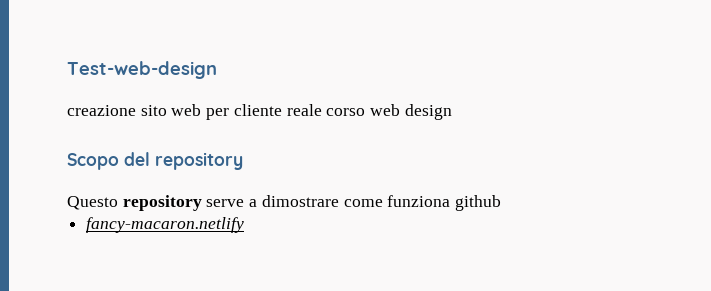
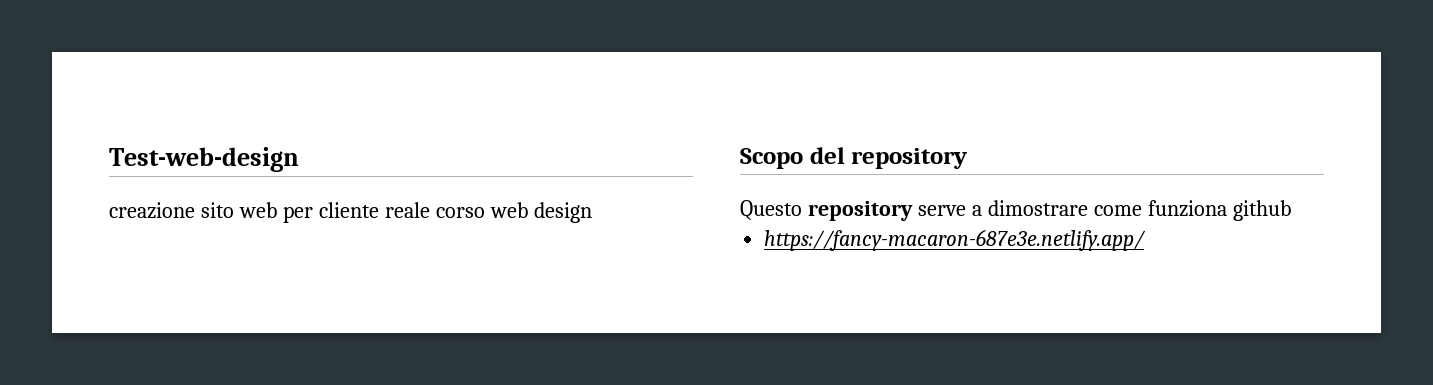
- fancy-macaron.netlify
+ https://fancy-macaron-687e3e.netlify.app/

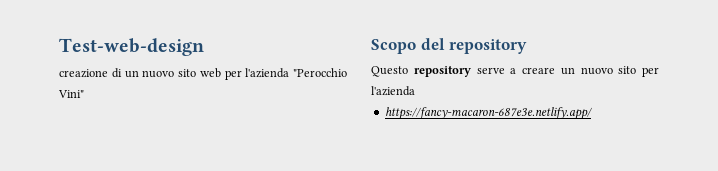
- creazione sito web per cliente reale corso web design
+ creazione di un nuovo sito web per l'azienda "Perocchio Vini"
- Questo repository serve a dimostrare come funziona github
+ Questo repository serve a creare un nuovo sito per l'azienda

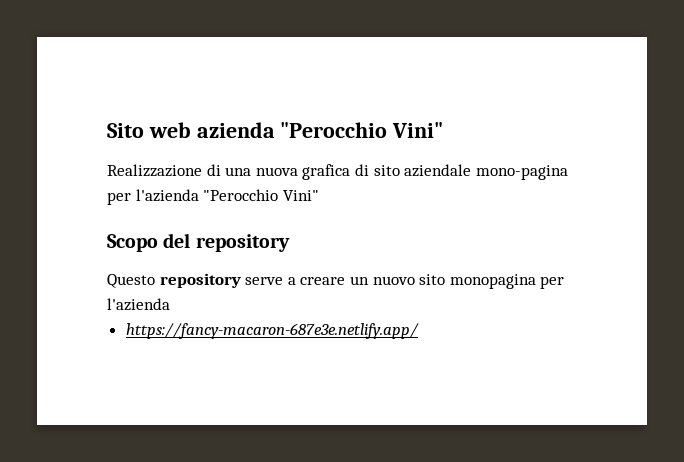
- Test-web-design
- creazione di un nuovo sito web per l'azienda "Perocchio Vini"
+ Sito web azienda "Perocchio Vini"
+ Realizzazione di una nuova grafica di sito aziendale mono-pagina per l'azienda "Perocchio Vini"
- Questo repository serve a creare un nuovo sito per l'azienda
+ Questo repository serve a creare un nuovo sito monopagina per l'azienda

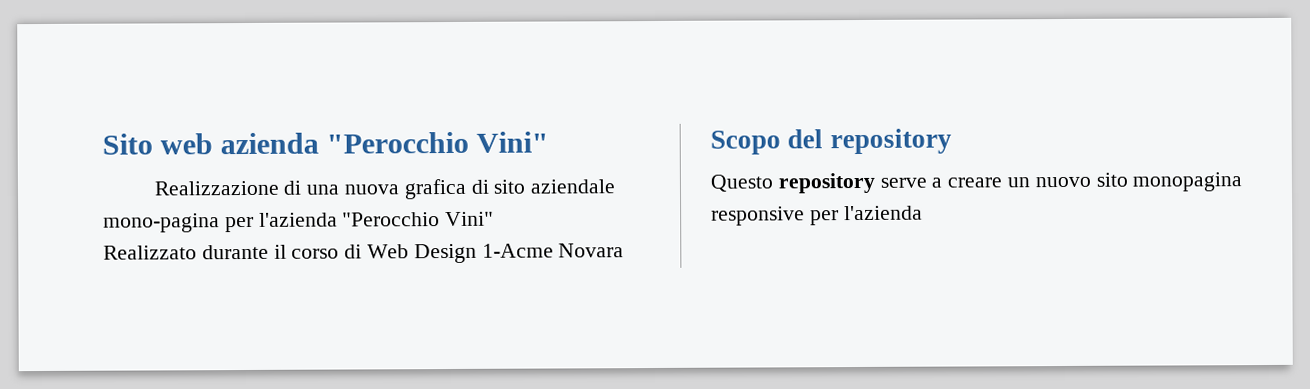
+ Realizzato durante il corso di Web Design 1-Acme Novara
- Questo repository serve a creare un nuovo sito monopagina per l'azienda
- https://fancy-macaron-687e3e.netlify.app/
+ Questo repository serve a creare un nuovo sito monopagina responsive per l'azienda

